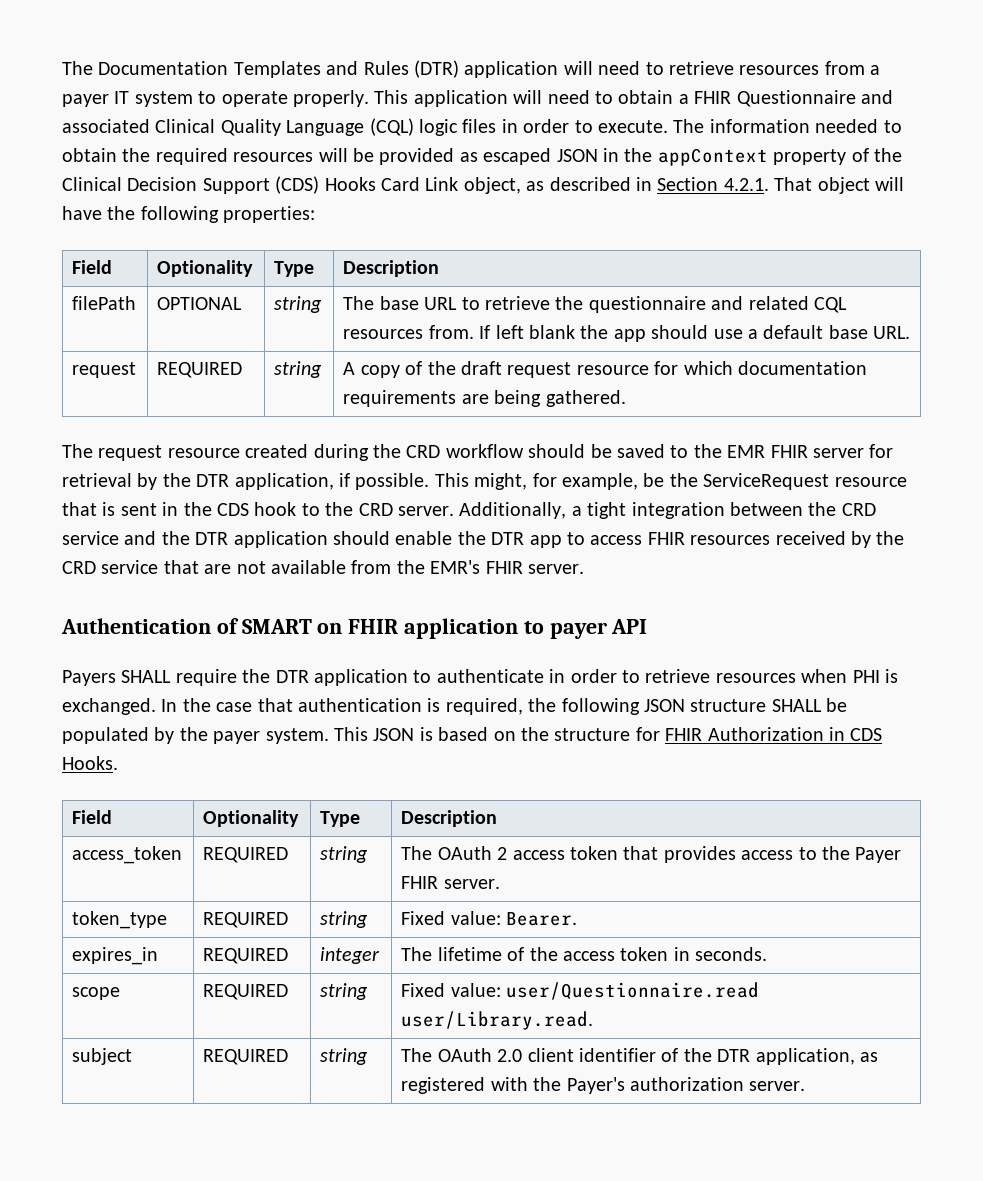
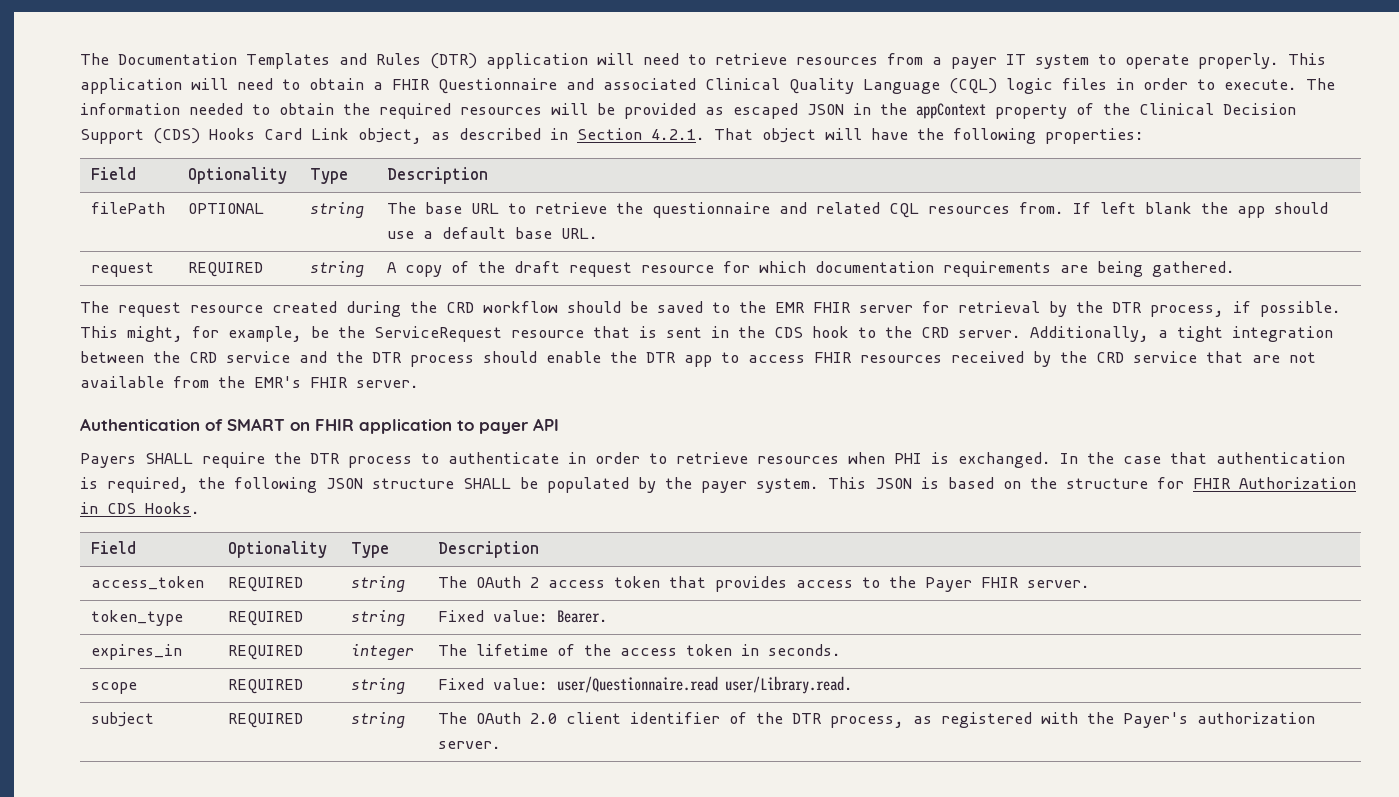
- The request resource created during the CRD workflow should be saved to the EMR FHIR server for retrieval by the DTR application, if possible.
+ The request resource created during the CRD workflow should be saved to the EMR FHIR server for retrieval by the DTR process, if possible.
- Additionally, a tight integration between the CRD service and the DTR application should enable the DTR app to access FHIR resources received by the CRD service that are not available from the EMR's FHIR server.
+ Additionally, a tight integration between the CRD service and the DTR process should enable the DTR app to access FHIR resources received by the CRD service that are not available from the EMR's FHIR server.
- Payers SHALL require the DTR application to authenticate in order to retrieve resources when PHI is exchanged.
+ Payers SHALL require the DTR process to authenticate in order to retrieve resources when PHI is exchanged.
- subject | REQUIRED | string | The OAuth 2.0 client identifier of the DTR application, as registered with the Payer's authorization server.
+ subject | REQUIRED | string | The OAuth 2.0 client identifier of the DTR process, as registered with the Payer's authorization server.

